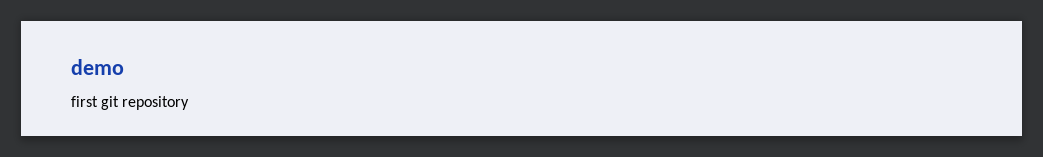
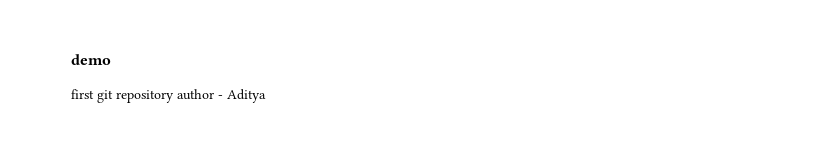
- first git repository
+ first git repository author - Aditya

